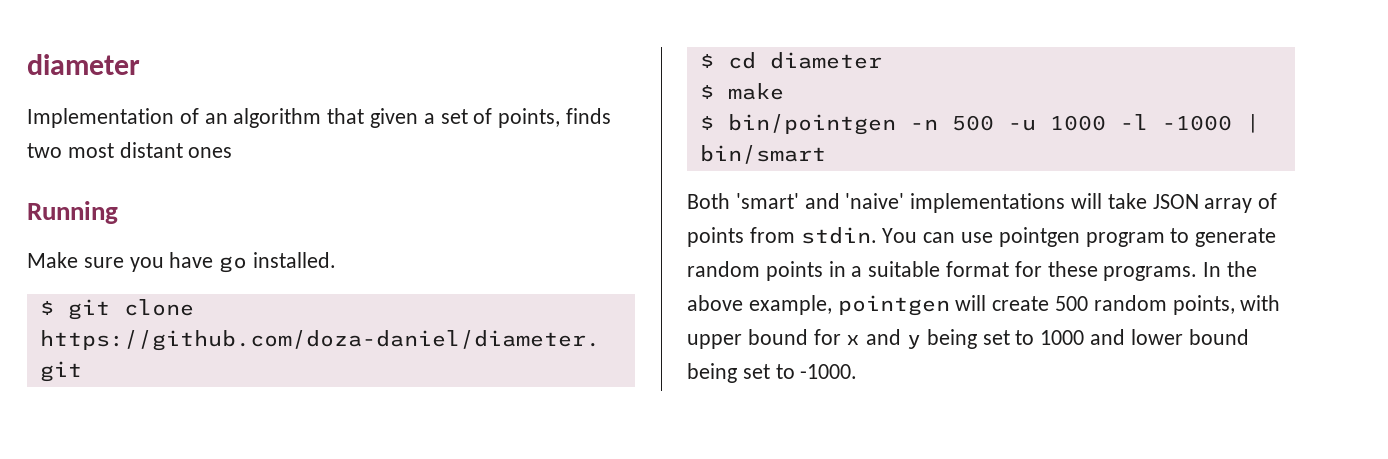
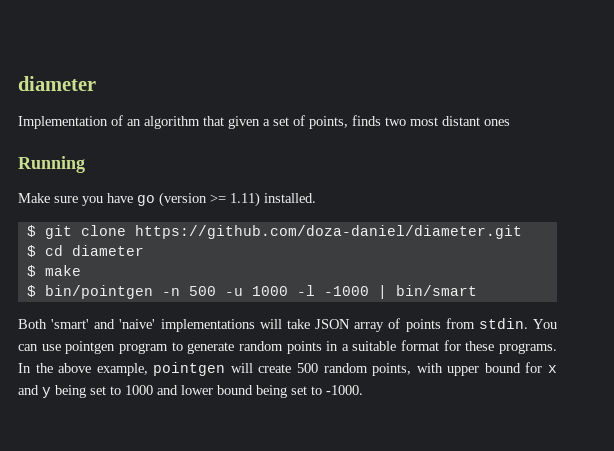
- Make sure you have go installed.
+ Make sure you have go (version >= 1.11) installed.

